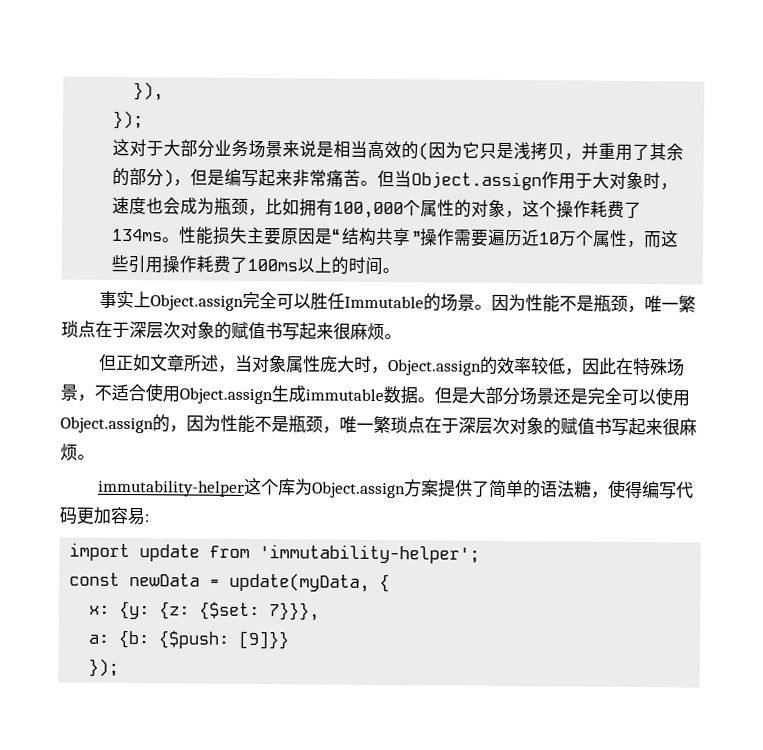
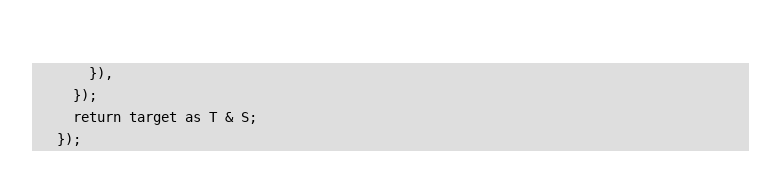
- 这对于大部分业务场景来说是相当高效的(因为它只是浅拷贝，并重用了其余的部分)，但是编写起来非常痛苦。但当Object.assign作用于大对象时，速度也会成为瓶颈，比如拥有100,000个属性的对象，这个操作耗费了134ms。性能损失主要原因是“结构共享”操作需要遍历近10万个属性，而这些引用操作耗费了100ms以上的时间。
- 事实上Object.assign完全可以胜任Immutable的场景。因为性能不是瓶颈，唯一繁琐点在于深层次对象的赋值书写起来很麻烦。
- 但正如文章所述，当对象属性庞大时，Object.assign的效率较低，因此在特殊场景，不适合使用Object.assign生成immutable数据。但是大部分场景还是完全可以使用Object.assign的，因为性能不是瓶颈，唯一繁琐点在于深层次对象的赋值书写起来很麻烦。
- immutability-helper这个库为Object.assign方案提供了简单的语法糖，使得编写代码更加容易:
- import update from 'immutability-helper';
- const newData = update(myData, {
- x: {y: {z: {$set: 7}}},
- a: {b: {$push: [9]}}
+ return target as T & S;

